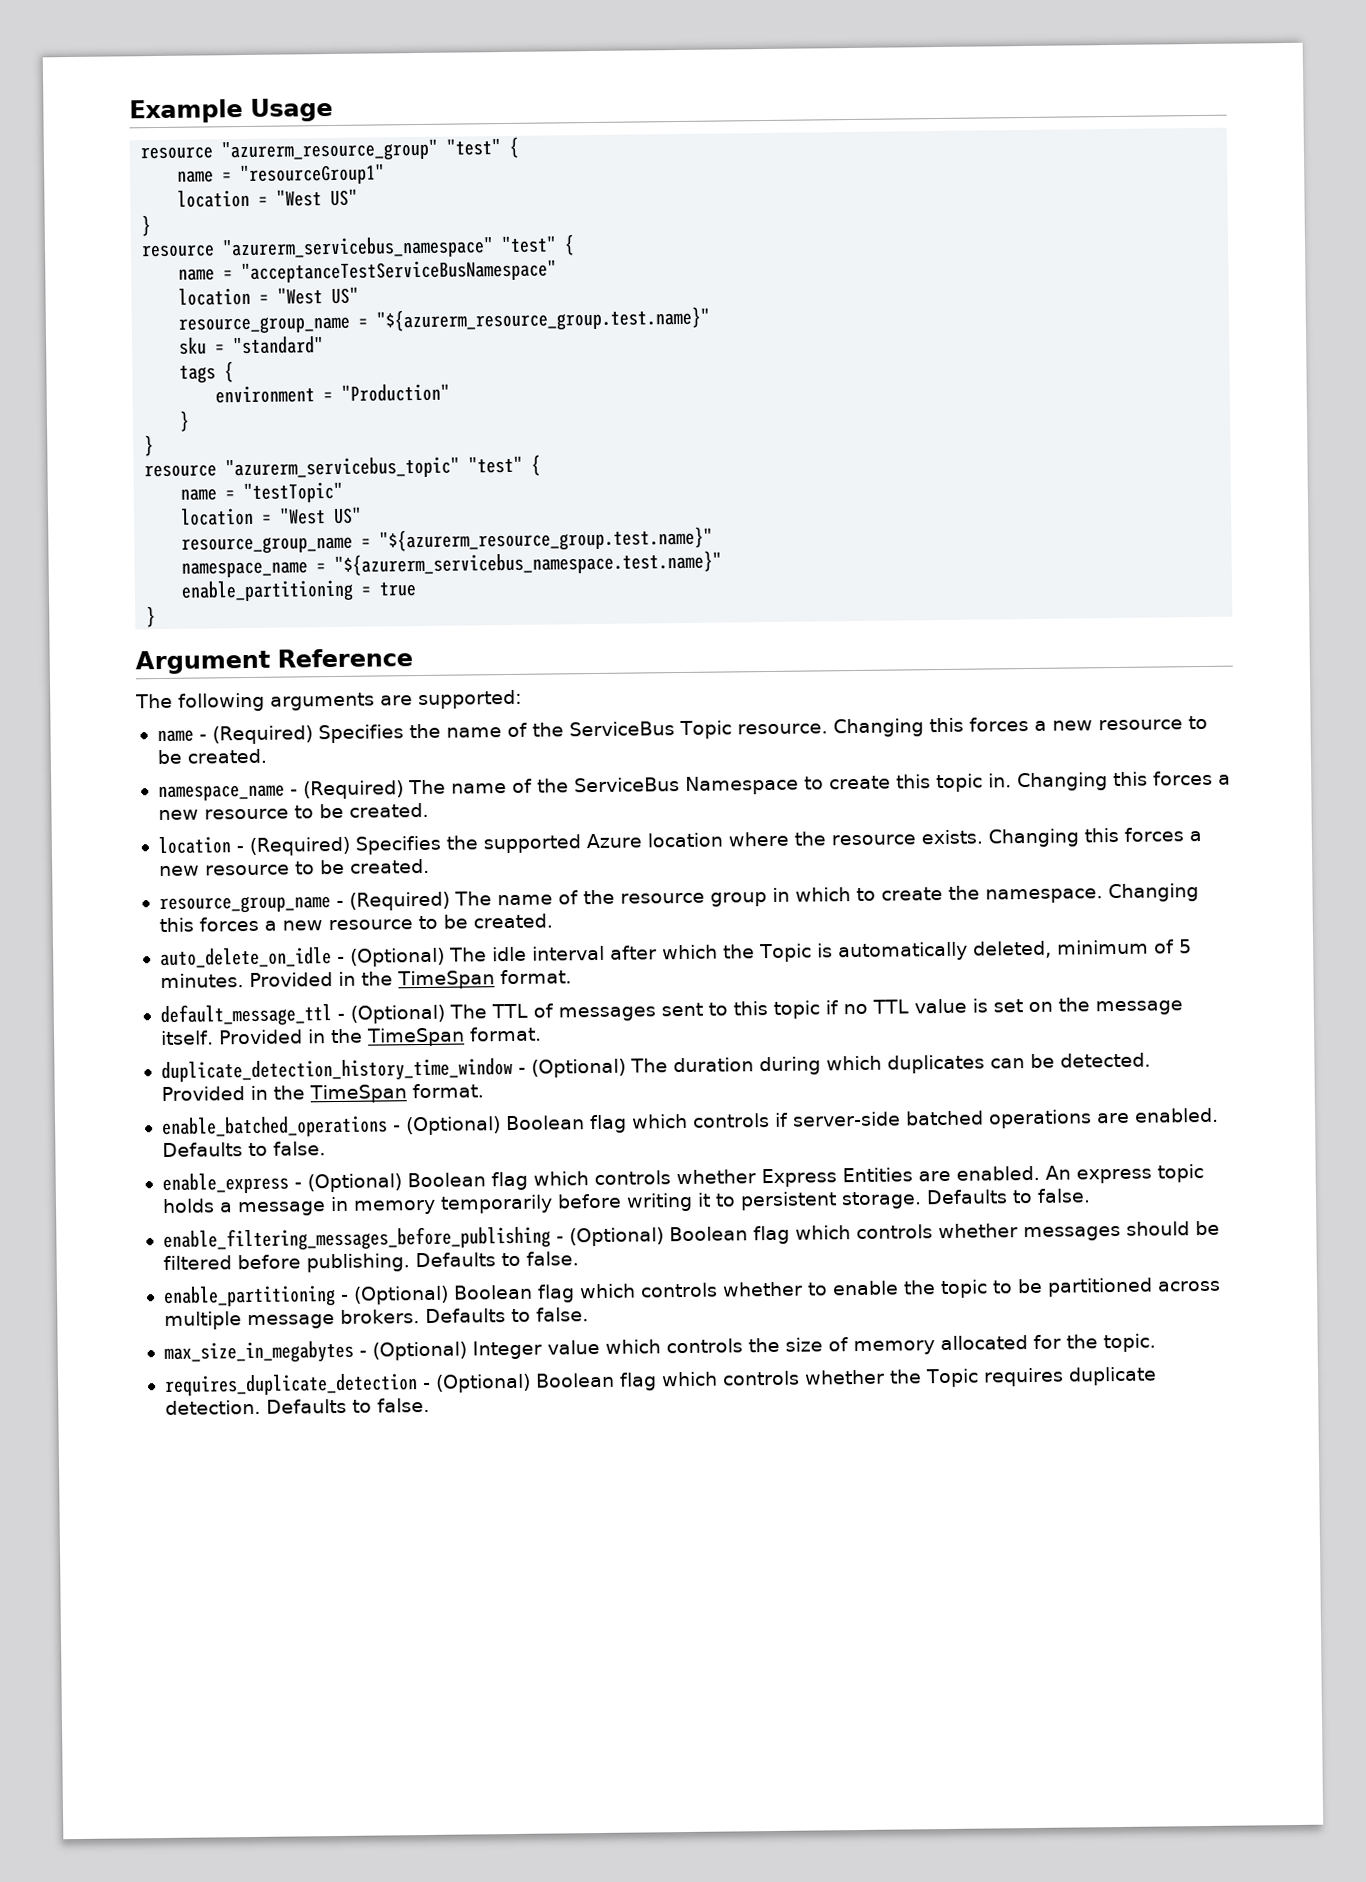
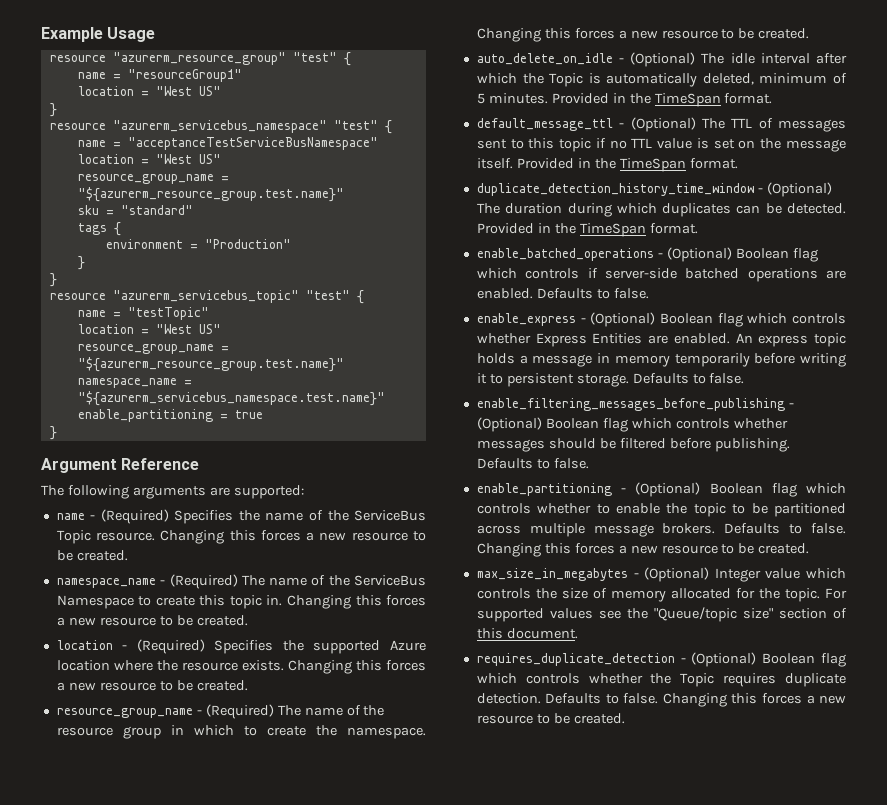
- enable_partitioning - (Optional) Boolean flag which controls whether to enable the topic to be partitioned across multiple message brokers. Defaults to false.
+ enable_partitioning - (Optional) Boolean flag which controls whether to enable the topic to be partitioned across multiple message brokers. Defaults to false. Changing this forces a new resource to be created.
+ For supported values see the "Queue/topic size" section of this document.
- requires_duplicate_detection - (Optional) Boolean flag which controls whether the Topic requires duplicate detection. Defaults to false.
+ requires_duplicate_detection - (Optional) Boolean flag which controls whether the Topic requires duplicate detection. Defaults to false. Changing this forces a new resource to be created.

